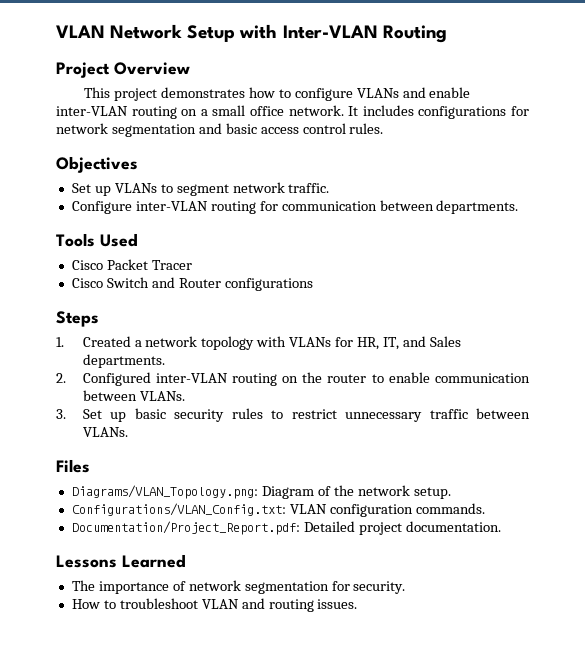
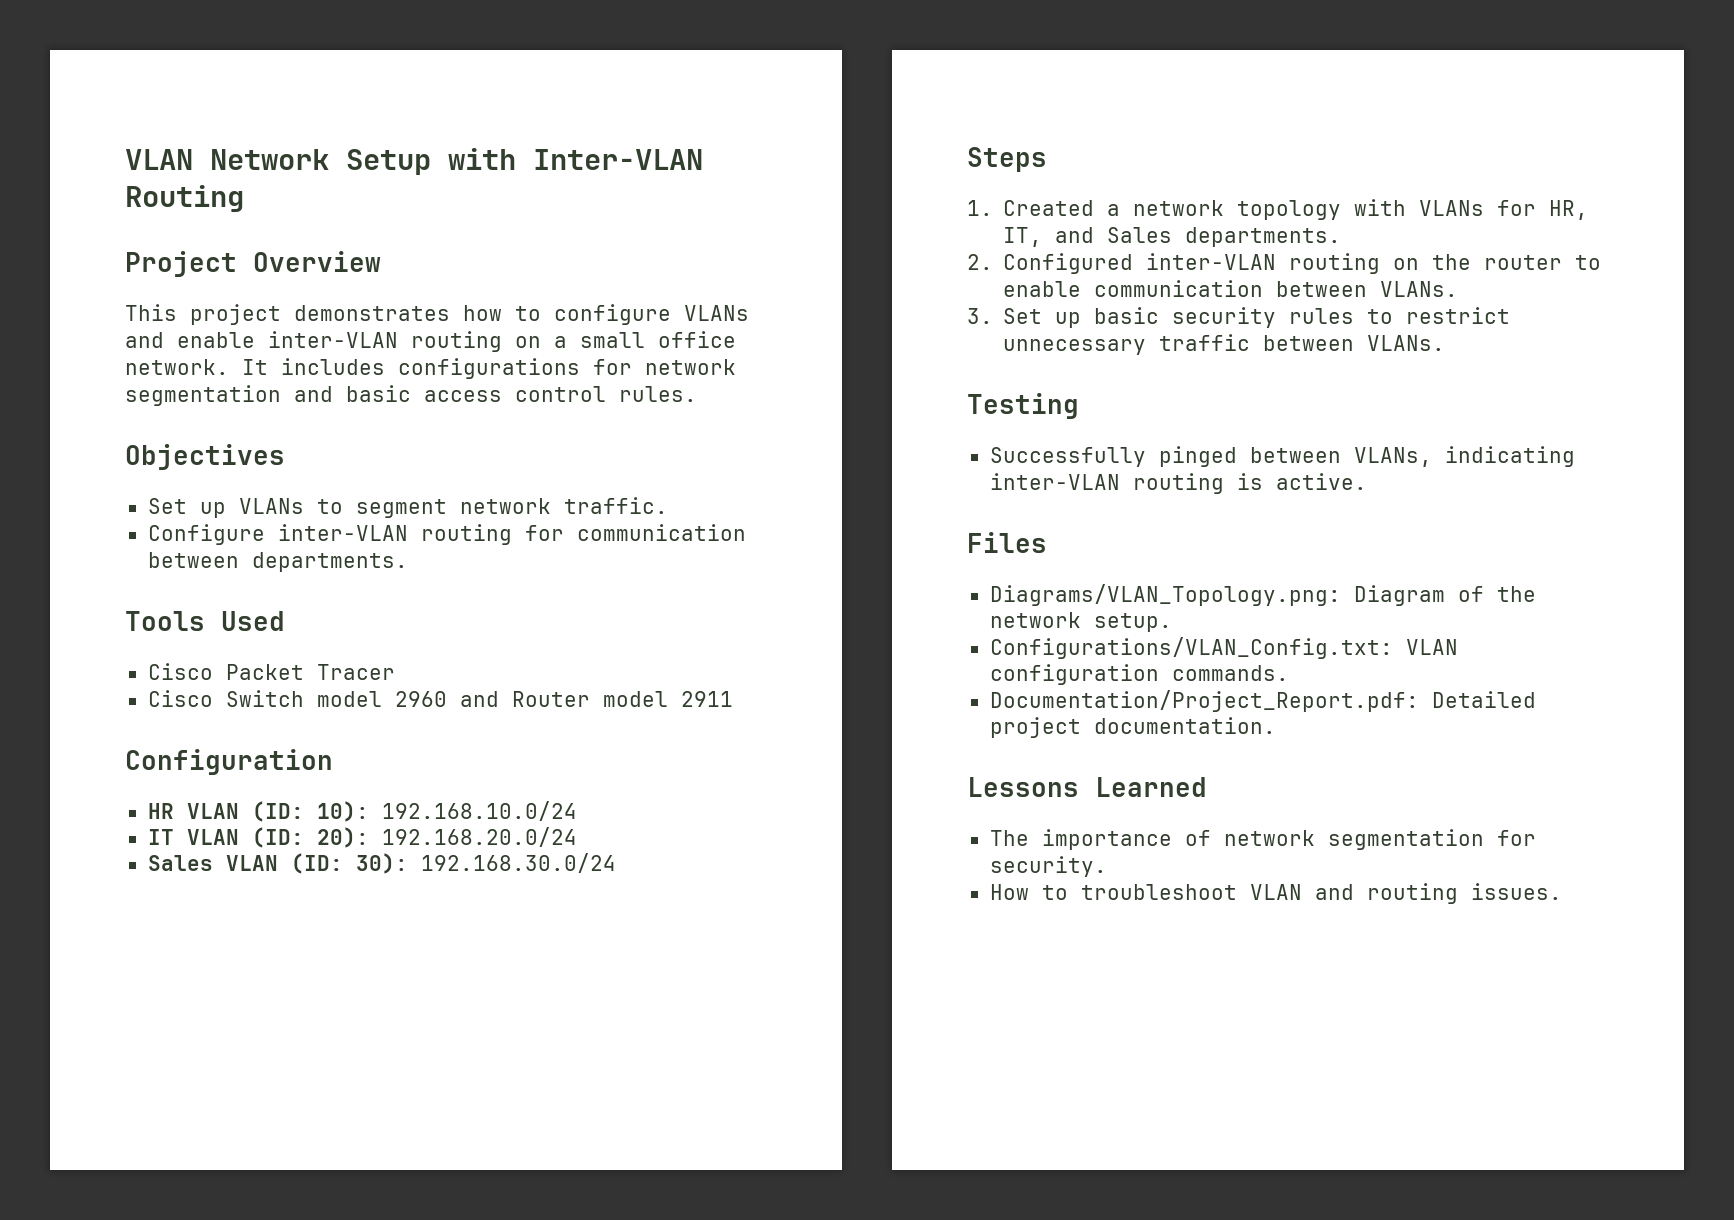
- Cisco Switch and Router configurations
+ Cisco Switch model 2960 and Router model 2911
+ Configuration
+ HR VLAN (ID: 10): 192.168.10.0/24
+ IT VLAN (ID: 20): 192.168.20.0/24
+ Sales VLAN (ID: 30): 192.168.30.0/24
+ Testing
+ Successfully pinged between VLANs, indicating inter-VLAN routing is active.

